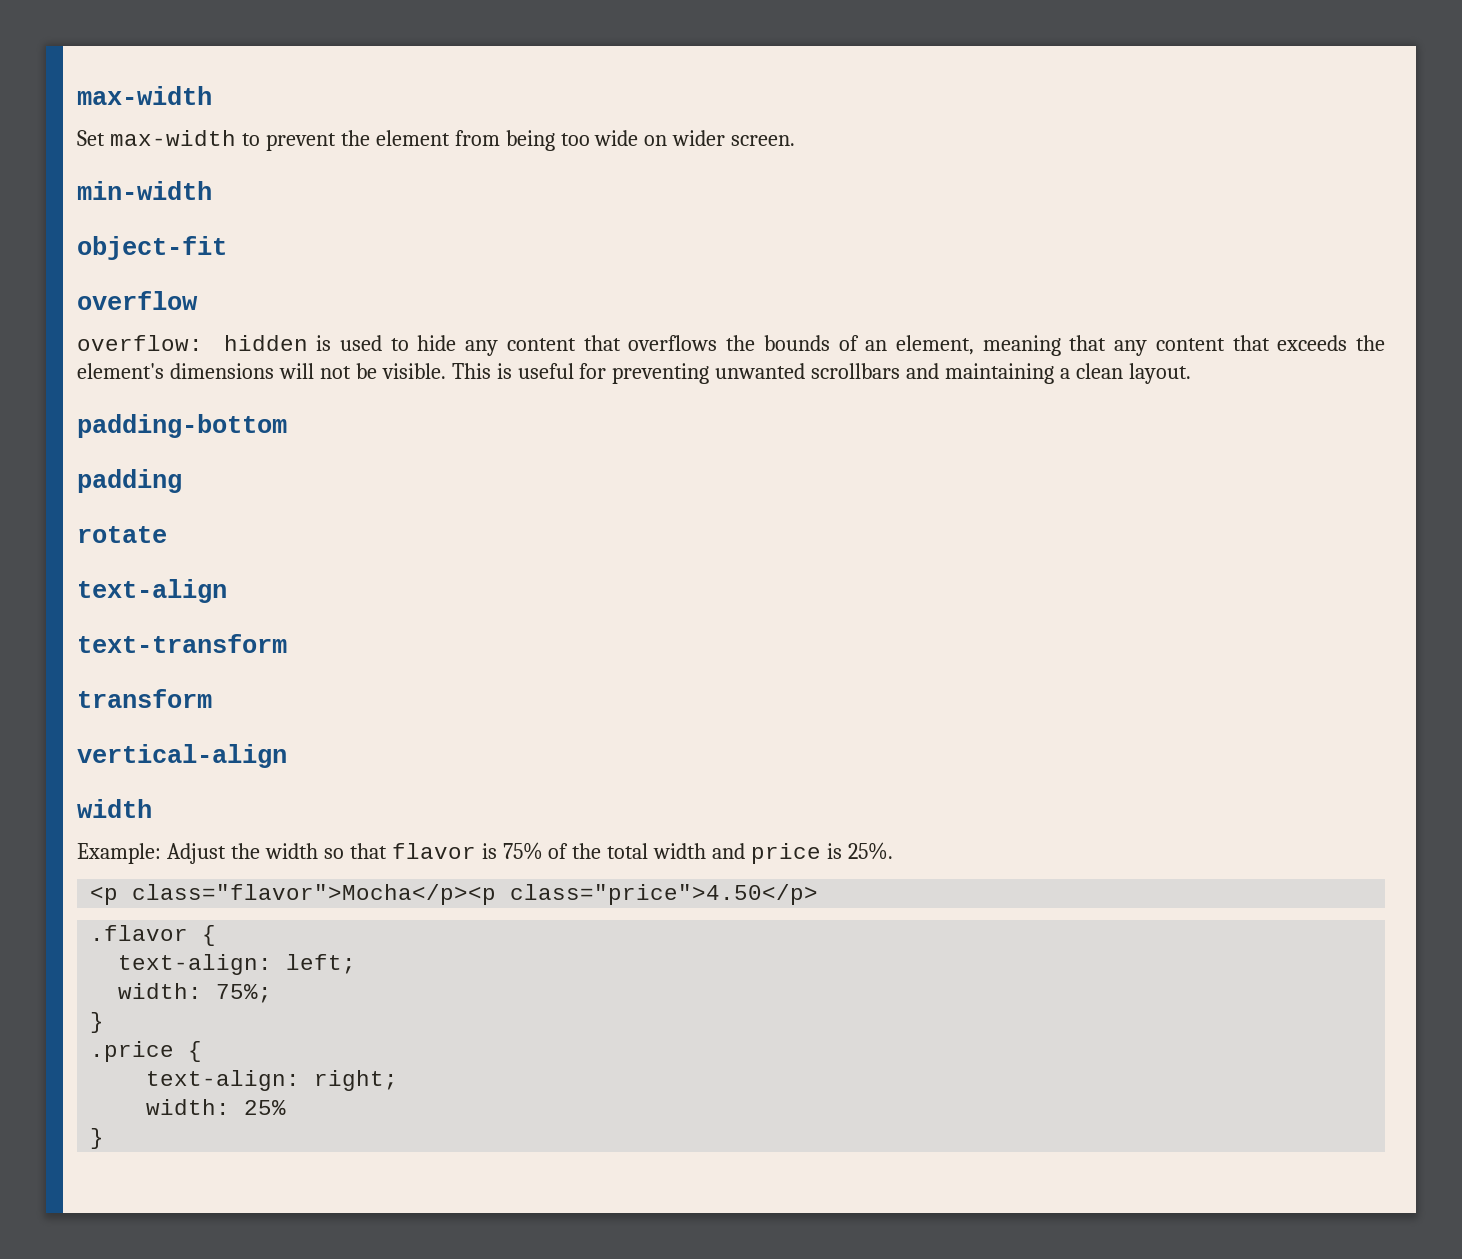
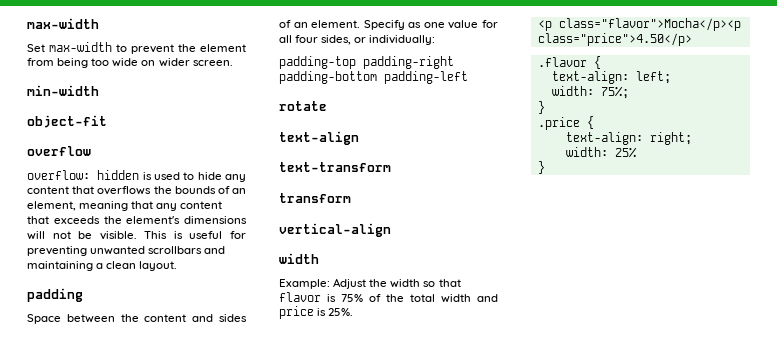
- padding-bottom
  padding
+ Space between the content and sides of an element. Specify as one value for all four sides, or individually:
+ padding-top padding-right padding-bottom padding-left

